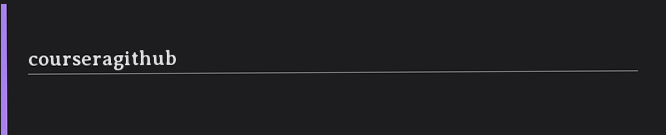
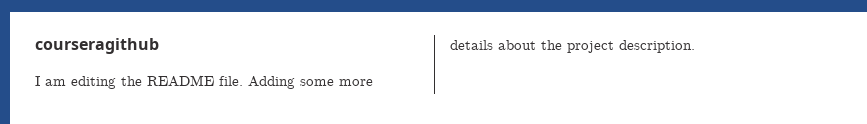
+ I am editing the README file. Adding some more details about the project description.

